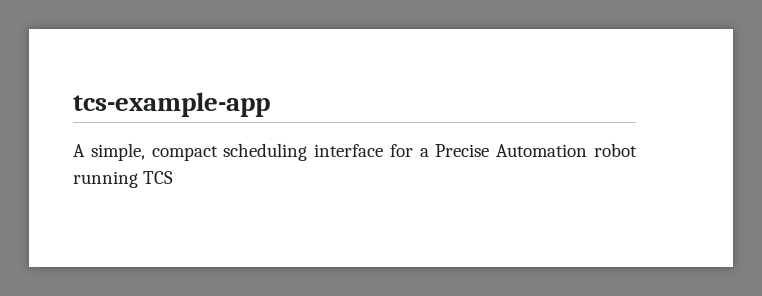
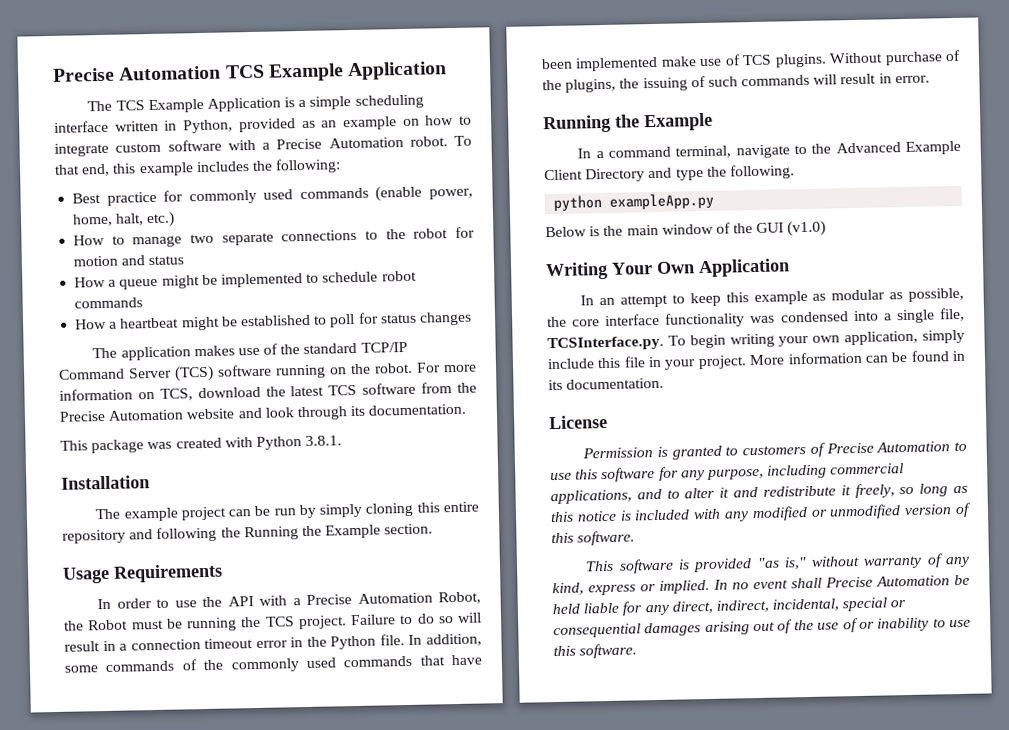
- tcs-example-app
- A simple, compact scheduling interface for a Precise Automation robot running TCS
+ Precise Automation TCS Example Application
+ The TCS Example Application is a simple scheduling interface written in Python, provided as an example on how to integrate custom software with a Precise Automation robot. To that end, this example includes the following:
+ Best practice for commonly used commands (enable power, home, halt, etc.)
+ How to manage two separate connections to the robot for motion and status
+ How a queue might be implemented to schedule robot commands
+ How a heartbeat might be established to poll for status changes
+ The application makes use of the standard TCP/IP Command Server (TCS) software running on the robot. For more information on TCS, download the latest TCS software from the Precise Automation website and look through its documentation.
+ This package was created with Python 3.8.1.
+ Installation
+ The example project can be run by simply cloning this entire repository and following the Running the Example section.
+ Usage Requirements
+ In order to use the API with a Precise Automation Robot, the Robot must be running the TCS project. Failure to do so will result in a connection timeout error in the Python file. In addition, some commands of the commonly used commands that have been implemented make use of TCS plugins. Without purchase of the plugins, the issuing of such commands will result in error.
+ Running the Example
+ In a command terminal, navigate to the Advanced Example Client Directory and type the following.
+ python exampleApp.py
+ Below is the main window of the GUI (v1.0)
+ Writing Your Own Application
+ In an attempt to keep this example as modular as possible, the core interface functionality was condensed into a single file, TCSInterface.py. To begin writing your own application, simply include this file in your project. More information can be found in its documentation.
+ License
+ Permission is granted to customers of Precise Automation to use this software for any purpose, including commercial applications, and to alter it and redistribute it freely, so long as this notice is included with any modified or unmodified version of this software.
+ This software is provided "as is," without warranty of any kind, express or implied. In no event shall Precise Automation be held liable for any direct, indirect, incidental, special or consequential damages arising out of the use of or inability to use this software.

